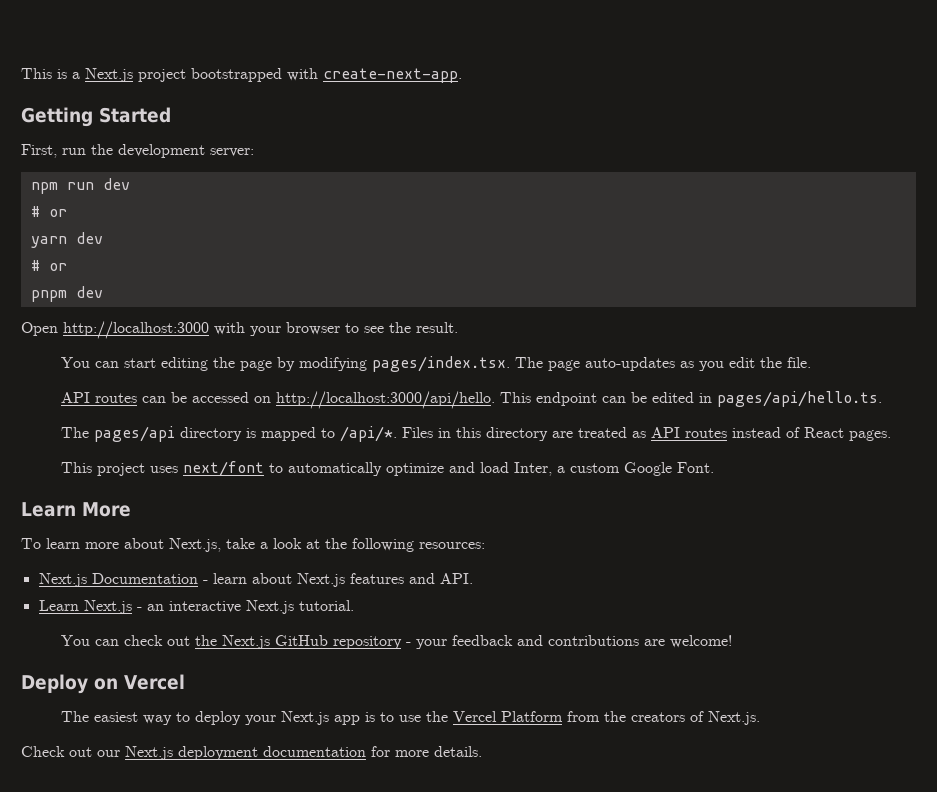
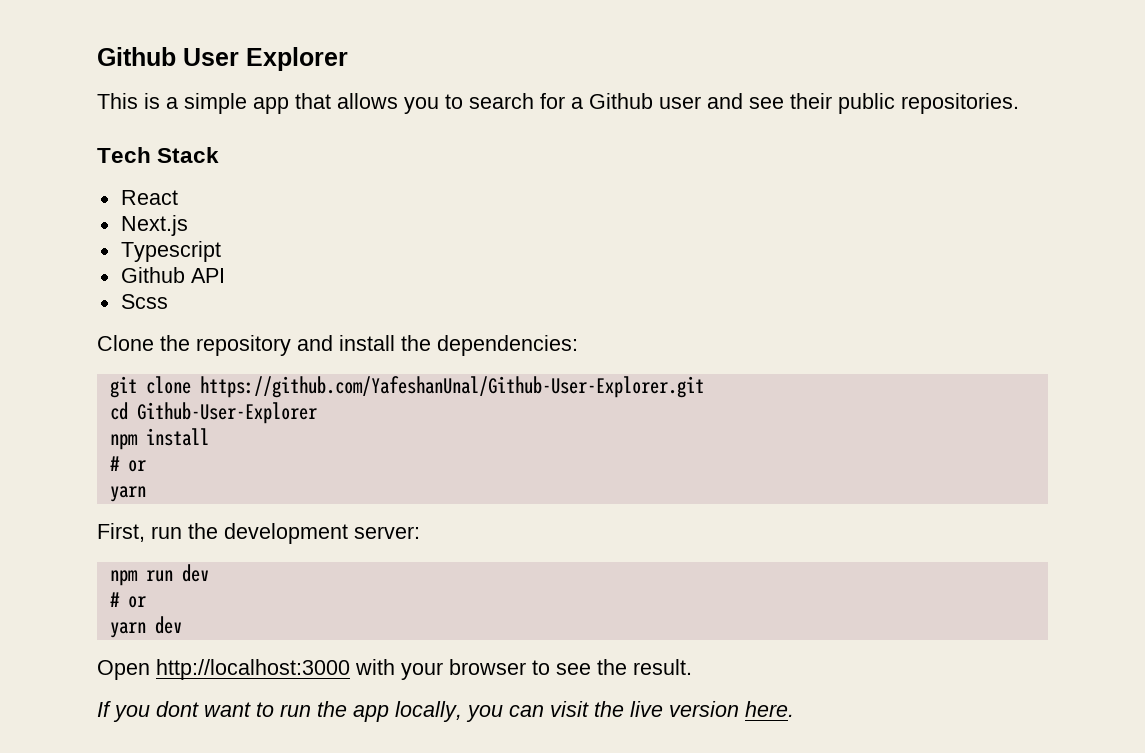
- This is a Next.js project bootstrapped with create-next-app.
- Getting Started
+ Github User Explorer
+ This is a simple app that allows you to search for a Github user and see their public repositories.
+ Tech Stack
+ React
+ Next.js
+ Typescript
+ Github API
+ Scss
+ Clone the repository and install the dependencies:
+ git clone https://github.com/YafeshanUnal/Github-User-Explorer.git
+ cd Github-User-Explorer
+ npm install
+ # or
+ yarn
  yarn dev
- # or
- pnpm dev
- You can start editing the page by modifying pages/index.tsx. The page auto-updates as you edit the file.
- API routes can be accessed on http://localhost:3000/api/hello. This endpoint can be edited in pages/api/hello.ts.
- The pages/api directory is mapped to /api/*. Files in this directory are treated as API routes instead of React pages.
- This project uses next/font to automatically optimize and load Inter, a custom Google Font.
- Learn More
- To learn more about Next.js, take a look at the following resources:
- Next.js Documentation - learn about Next.js features and API.
- Learn Next.js - an interactive Next.js tutorial.
- You can check out the Next.js GitHub repository - your feedback and contributions are welcome!
- Deploy on Vercel
- The easiest way to deploy your Next.js app is to use the Vercel Platform from the creators of Next.js.
- Check out our Next.js deployment documentation for more details.
+ If you dont want to run the app locally, you can visit the live version here.

